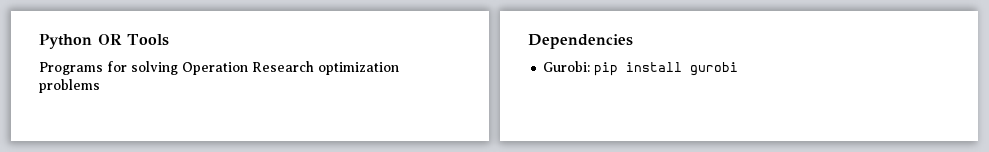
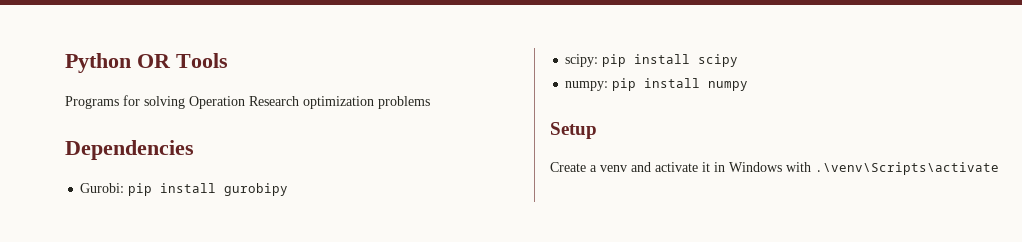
- Gurobi: pip install gurobi
+ Gurobi: pip install gurobipy
+ scipy: pip install scipy
+ numpy: pip install numpy
+ Setup
+ Create a venv and activate it in Windows with .\venv\Scripts\activate

